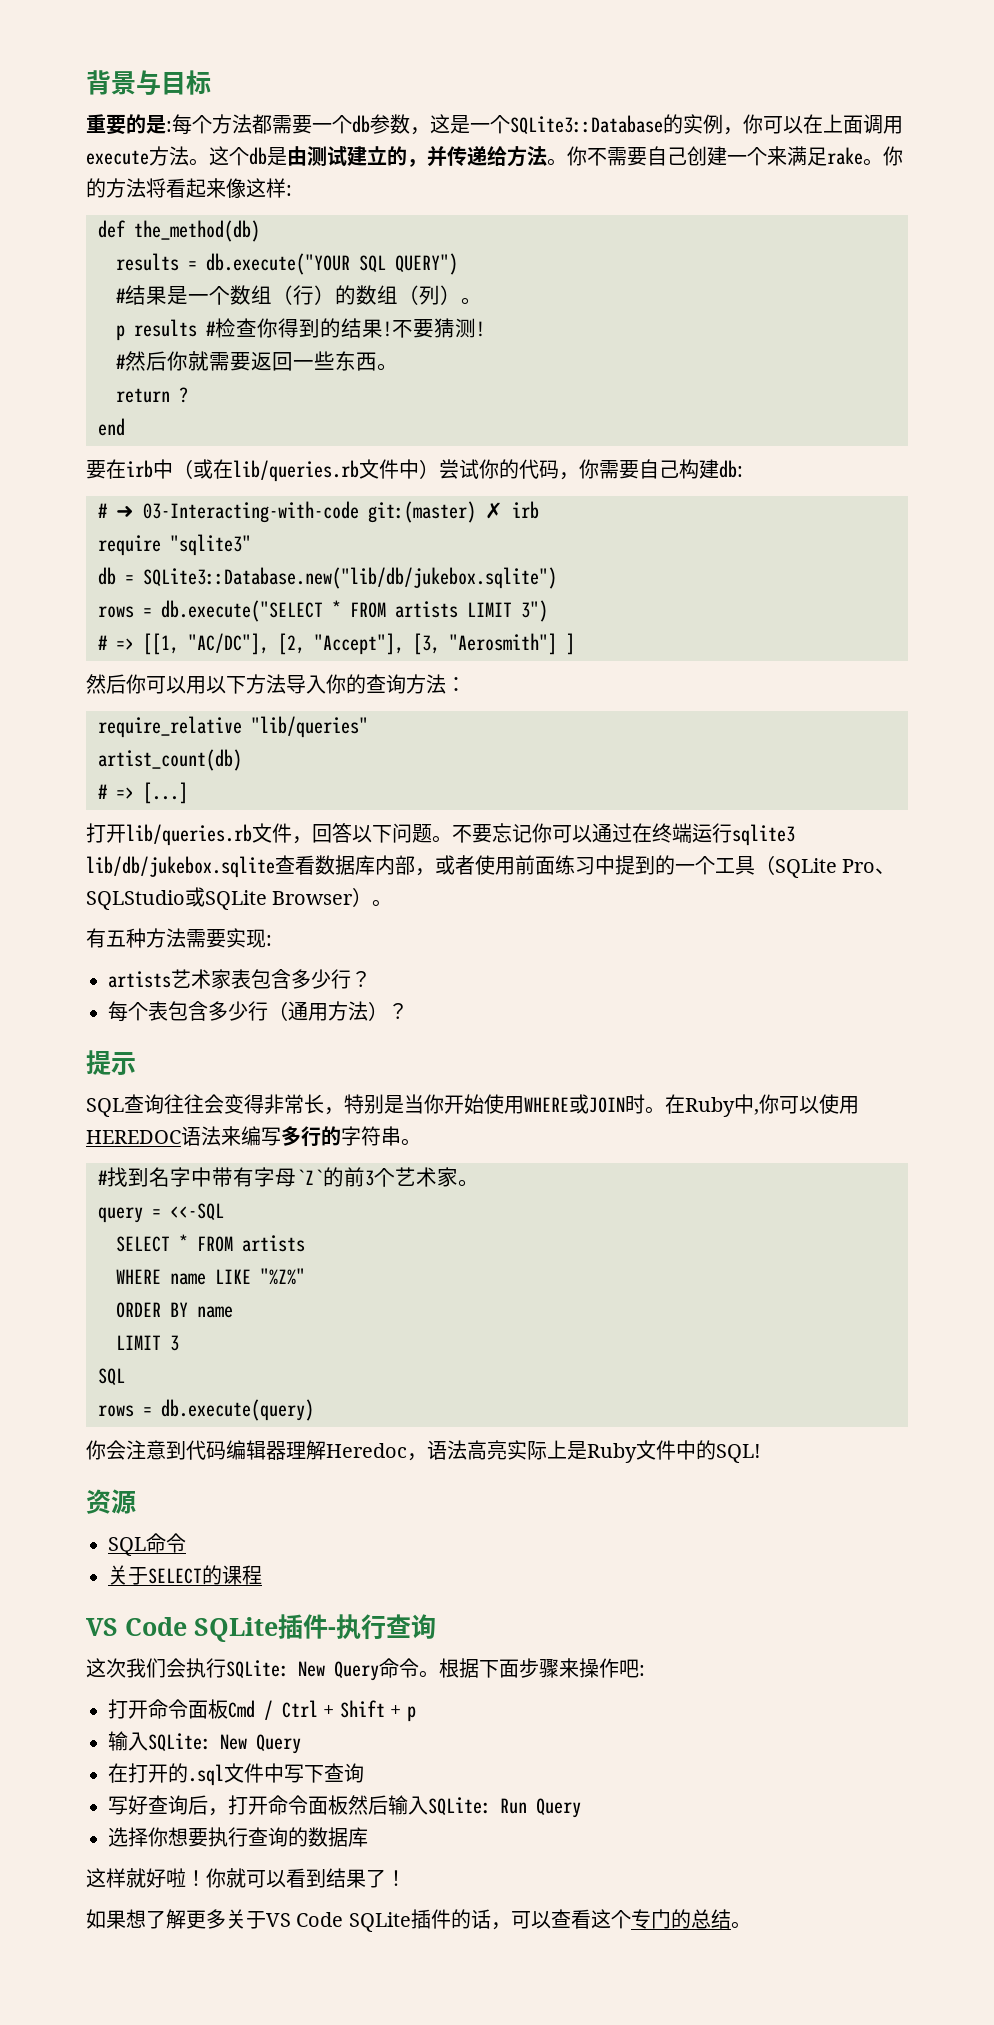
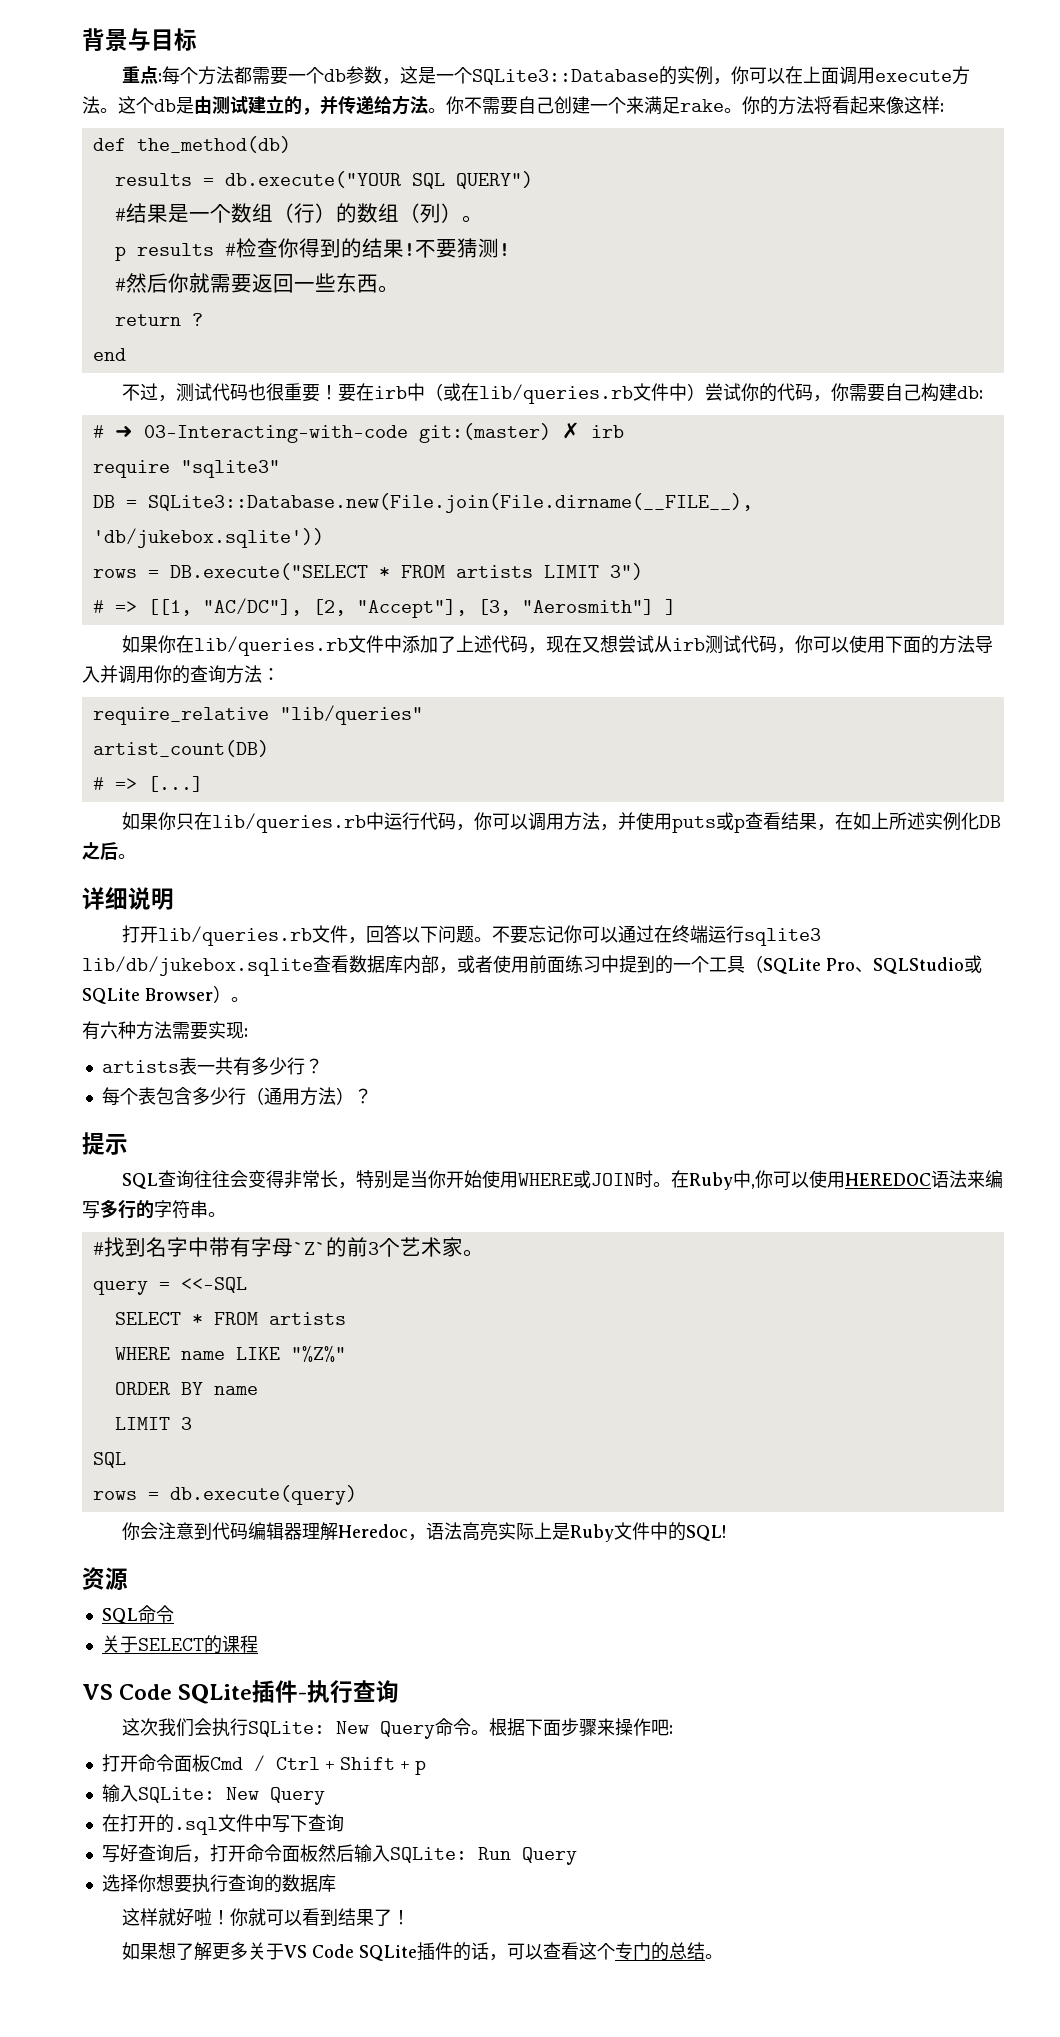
- 重要的是:每个方法都需要一个db参数，这是一个SQLite3::Database的实例，你可以在上面调用execute方法。
+ 重点:每个方法都需要一个db参数，这是一个SQLite3::Database的实例，你可以在上面调用execute方法。
+ 不过，测试代码也很重要！
- db = SQLite3::Database.new("lib/db/jukebox.sqlite")
- rows = db.execute("SELECT * FROM artists LIMIT 3")
+ DB = SQLite3::Database.new(File.join(File.dirname(__FILE__), 'db/jukebox.sqlite'))
+ rows = DB.execute("SELECT * FROM artists LIMIT 3")
- 然后你可以用以下方法导入你的查询方法：
+ 如果你在lib/queries.rb文件中添加了上述代码，现在又想尝试从irb测试代码，你可以使用下面的方法导入并调用你的查询方法：
- artist_count(db)
+ artist_count(DB)
+ 如果你只在lib/queries.rb中运行代码，你可以调用方法，并使用puts或p查看结果，在如上所述实例化DB之后。
+ 详细说明
- 有五种方法需要实现:
+ 有六种方法需要实现:
- artists艺术家表包含多少行？
+ artists表一共有多少行？

